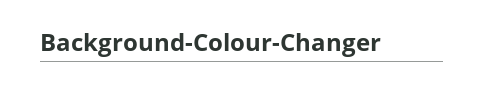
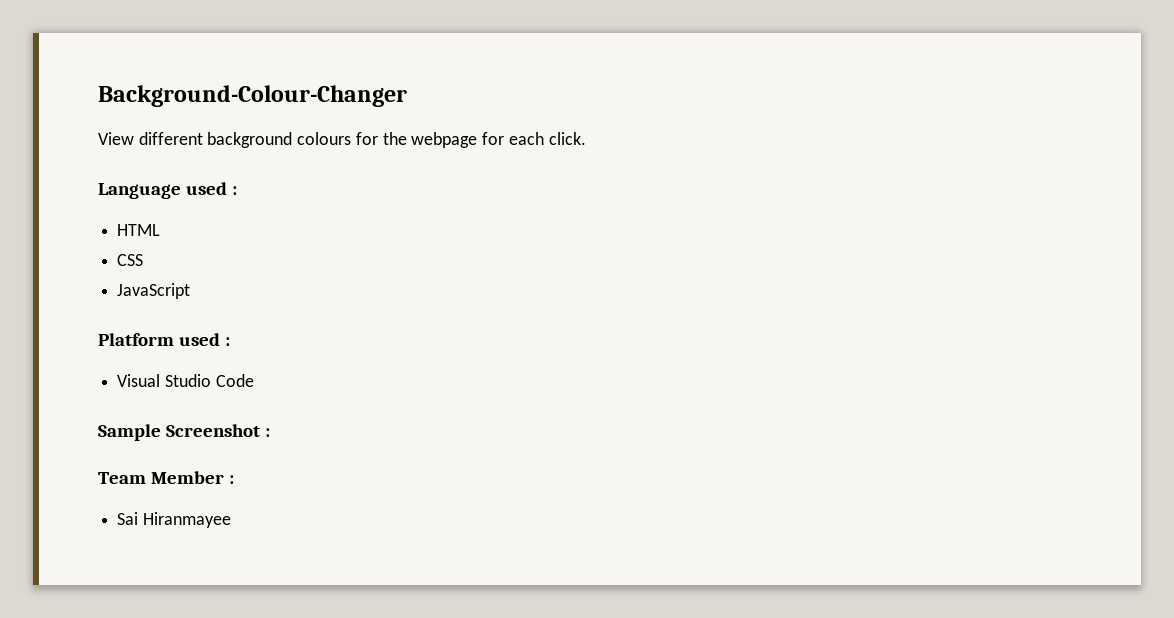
+ View different background colours for the webpage for each click.
+ Language used :
+ HTML
+ CSS
+ JavaScript
+ Platform used :
+ Visual Studio Code
+ Sample Screenshot :
+ Team Member :
+ Sai Hiranmayee

